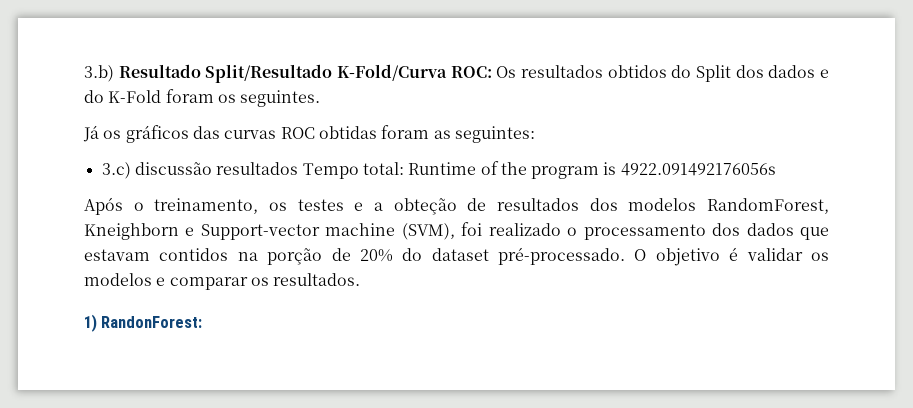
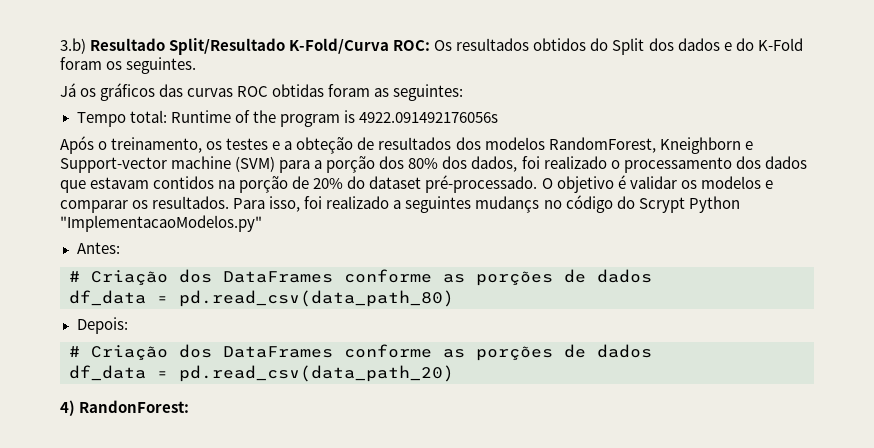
- 3.c) discussão resultados Tempo total: Runtime of the program is 4922.091492176056s
+ Tempo total: Runtime of the program is 4922.091492176056s
- Após o treinamento, os testes e a obteção de resultados dos modelos RandomForest, Kneighborn e Support-vector machine (SVM), foi realizado o processamento dos dados que estavam contidos na porção de 20% do dataset pré-processado.
+ Após o treinamento, os testes e a obteção de resultados dos modelos RandomForest, Kneighborn e Support-vector machine (SVM) para a porção dos 80% dos dados, foi realizado o processamento dos dados que estavam contidos na porção de 20% do dataset pré-processado.
- O objetivo é validar os modelos e comparar os resultados.
- 1) RandonForest:
+ O objetivo é validar os modelos e comparar os resultados. Para isso, foi realizado a seguintes mudançs no código do Scrypt Python "ImplementacaoModelos.py"
+ Antes:
+ # Criação dos DataFrames conforme as porções de dados
+ df_data = pd.read_csv(data_path_80)
+ Depois:
+ # Criação dos DataFrames conforme as porções de dados
+ df_data = pd.read_csv(data_path_20)
+ 4) RandonForest:

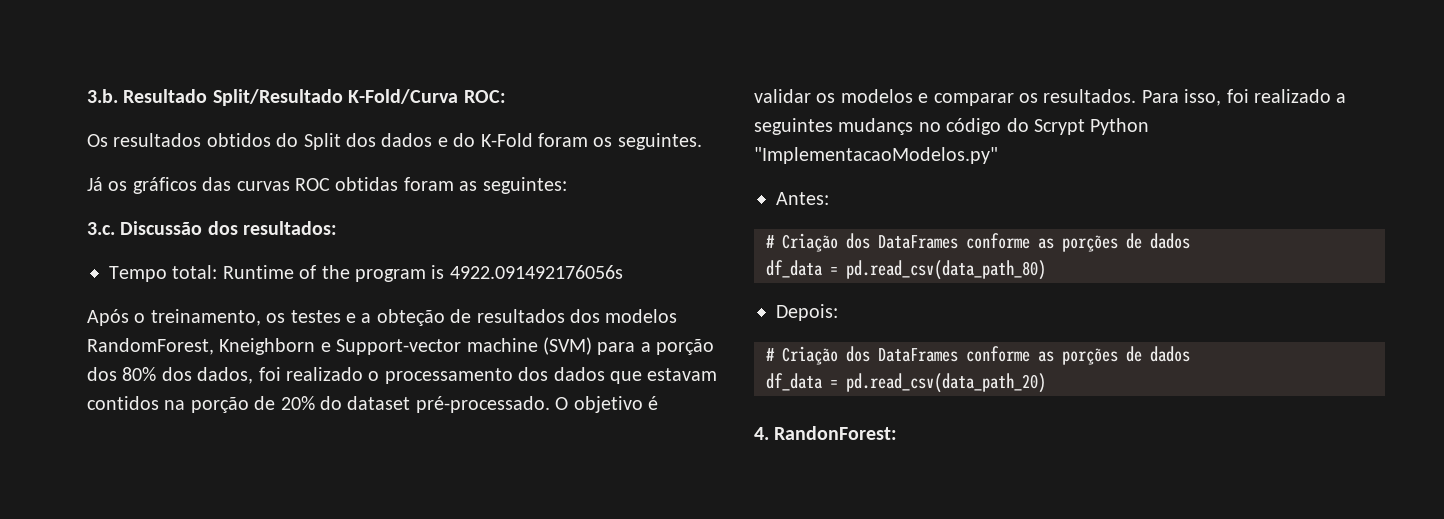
- 3.b) Resultado Split/Resultado K-Fold/Curva ROC: Os resultados obtidos do Split dos dados e do K-Fold foram os seguintes.
+ 3.b. Resultado Split/Resultado K-Fold/Curva ROC:
+ Os resultados obtidos do Split dos dados e do K-Fold foram os seguintes.
+ 3.c. Discussão dos resultados:
- 4) RandonForest:
+ 4. RandonForest:

